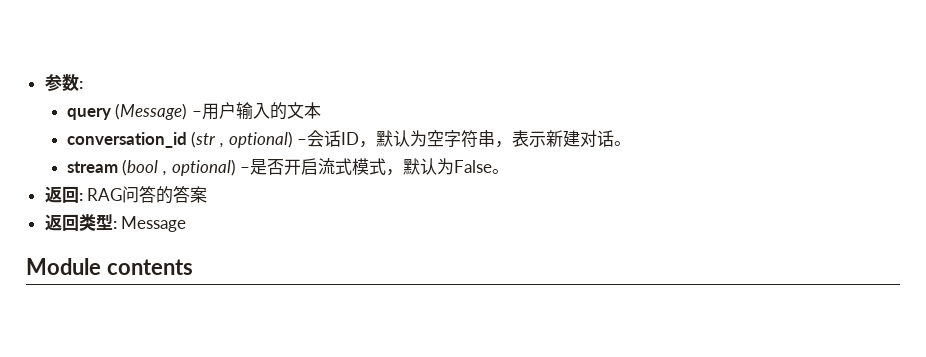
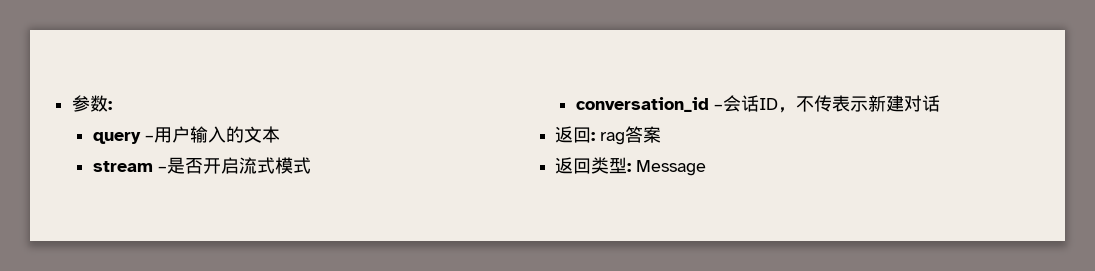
- query (Message) –用户输入的文本
+ query –用户输入的文本
- conversation_id (str , optional) –会话ID，默认为空字符串，表示新建对话。
- stream (bool , optional) –是否开启流式模式，默认为False。
+ stream –是否开启流式模式
+ conversation_id –会话ID，不传表示新建对话
- 返回: RAG问答的答案
+ 返回: rag答案
- Module contents

